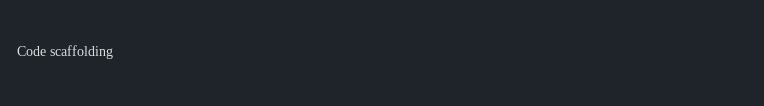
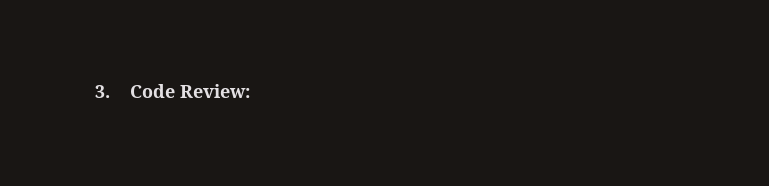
- Code scaffolding
+ 3. Code Review:

